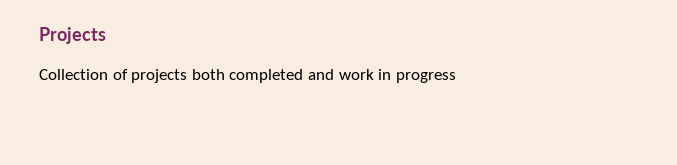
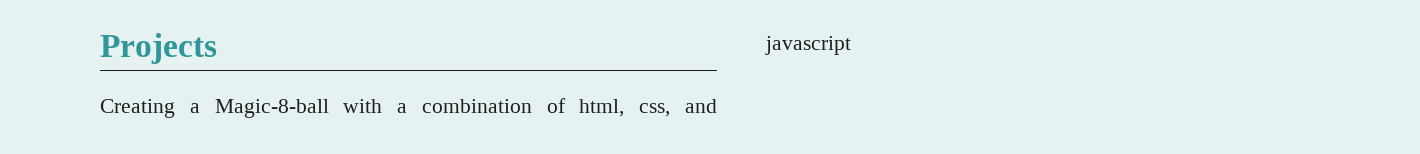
- Collection of projects both completed and work in progress
+ Creating a Magic-8-ball with a combination of html, css, and javascript

